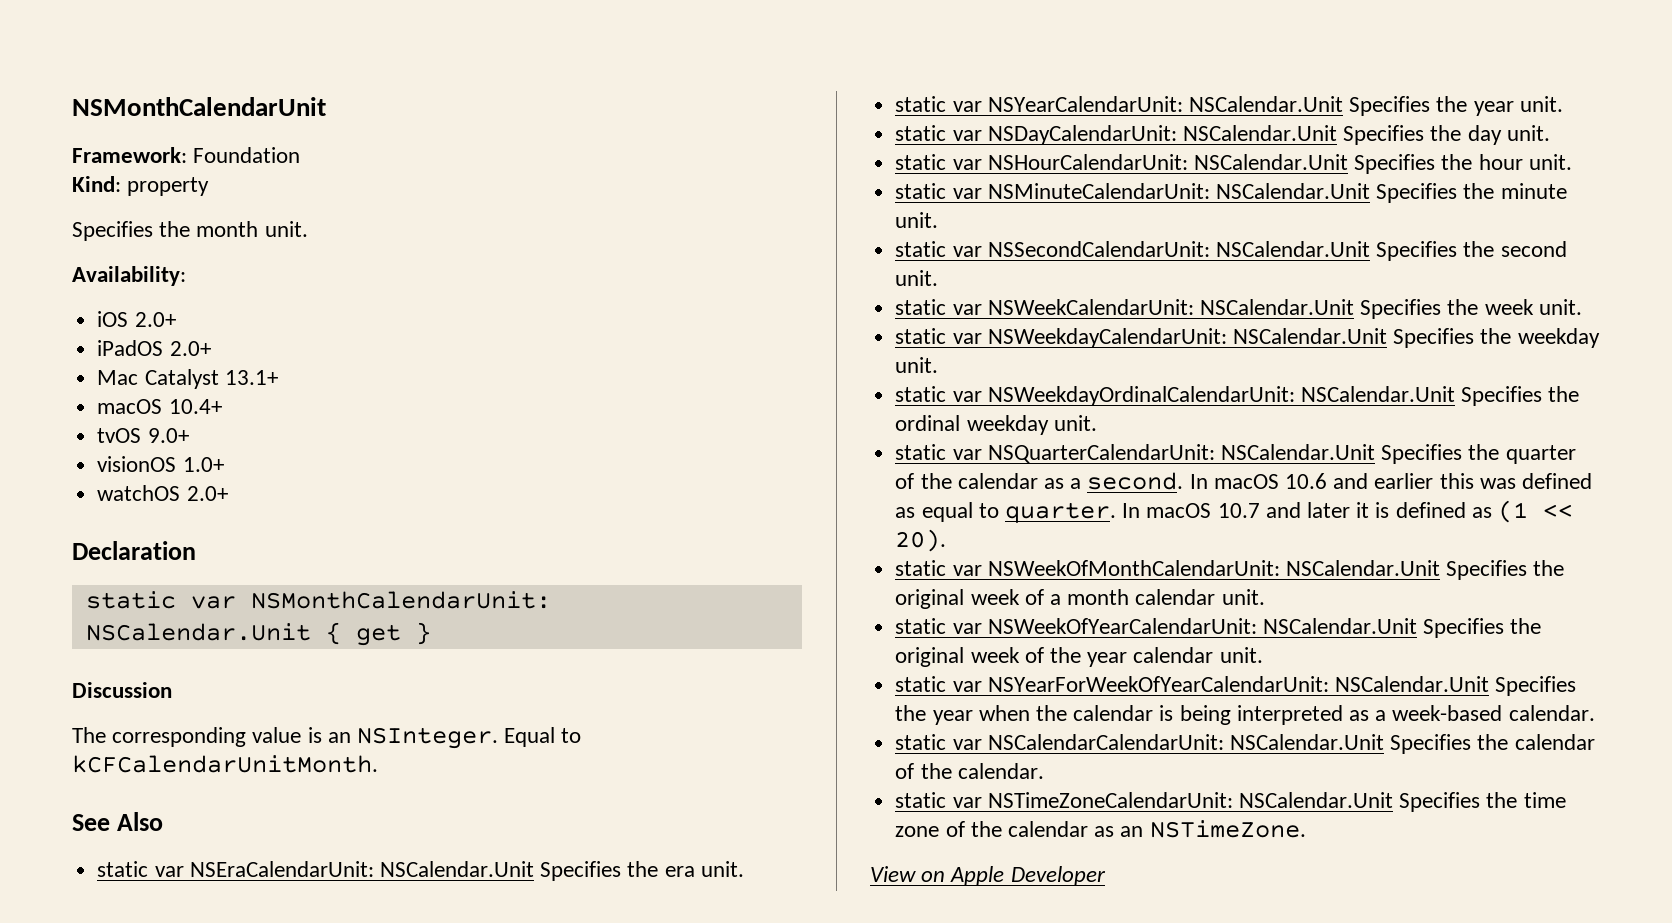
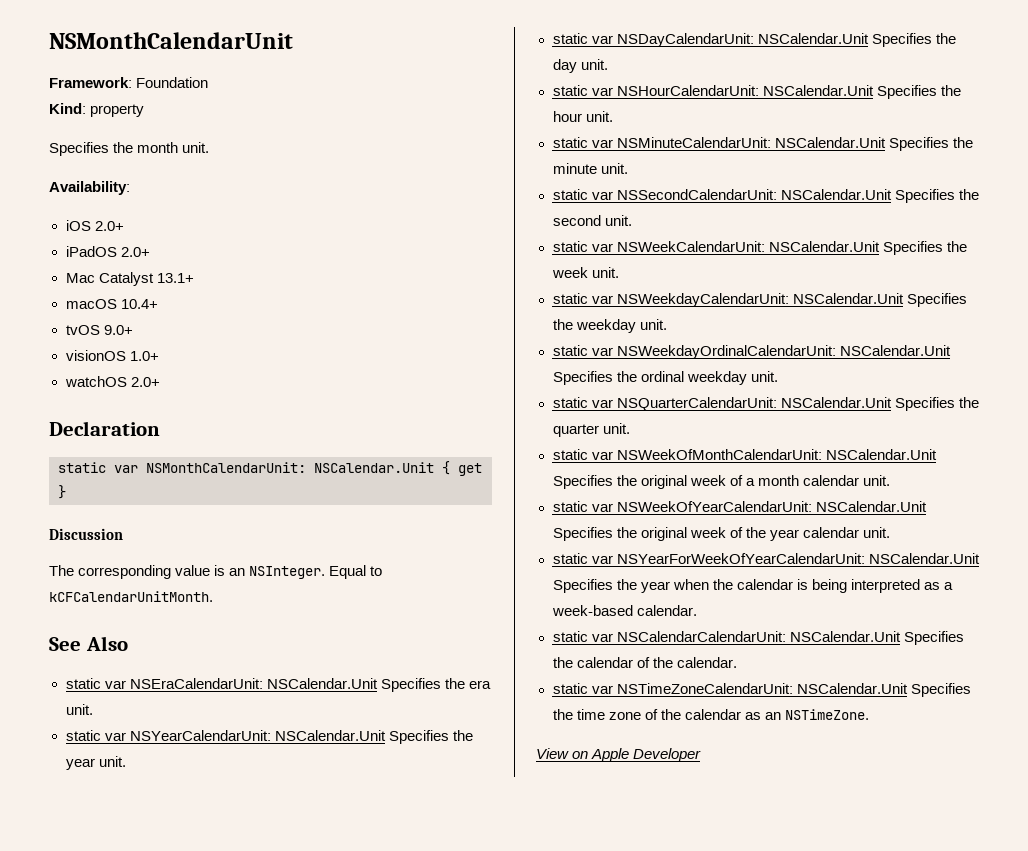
- static var NSQuarterCalendarUnit: NSCalendar.Unit Specifies the quarter of the calendar as a second. In macOS 10.6 and earlier this was defined as equal to quarter. In macOS 10.7 and later it is defined as (1 << 20).
+ static var NSQuarterCalendarUnit: NSCalendar.Unit Specifies the quarter unit.

